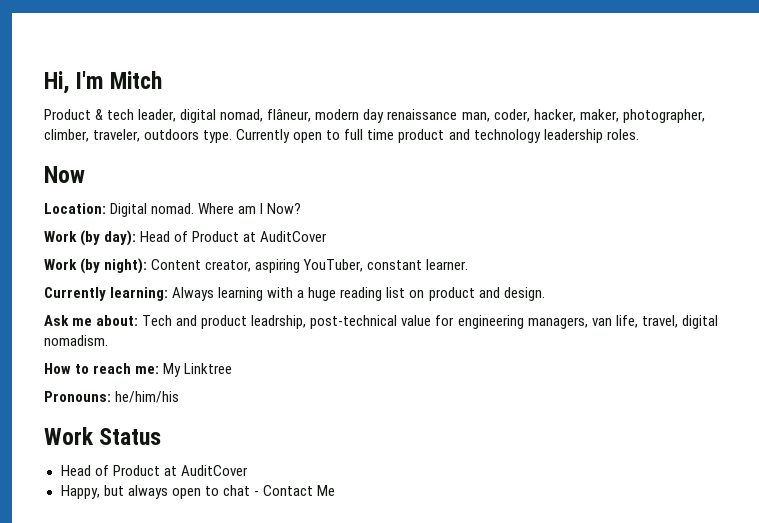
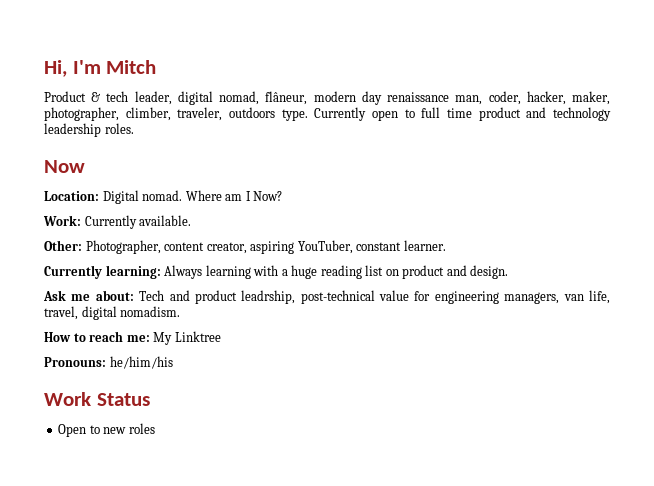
- Work (by day): Head of Product at AuditCover
- Work (by night): Content creator, aspiring YouTuber, constant learner.
+ Work: Currently available.
+ Other: Photographer, content creator, aspiring YouTuber, constant learner.
  Work Status
- Head of Product at AuditCover
- Happy, but always open to chat - Contact Me
+ Open to new roles

